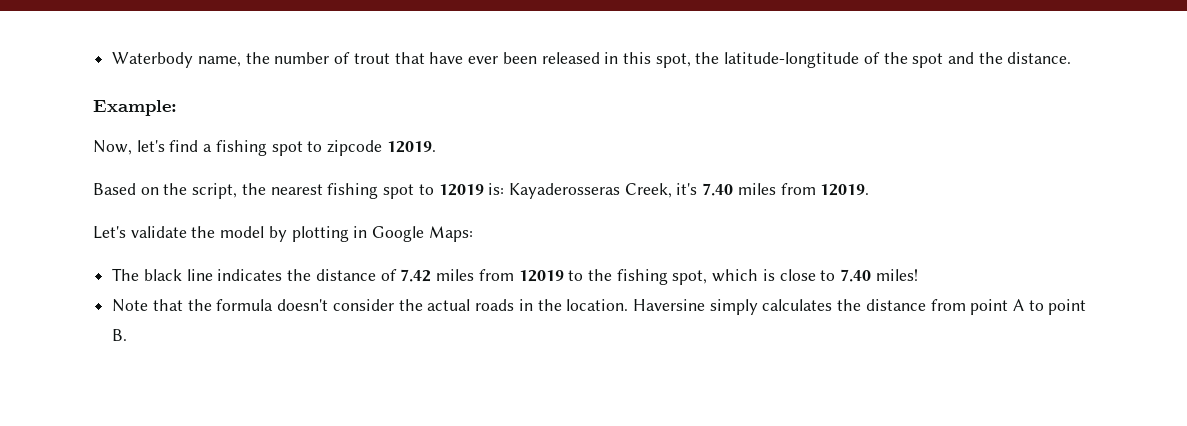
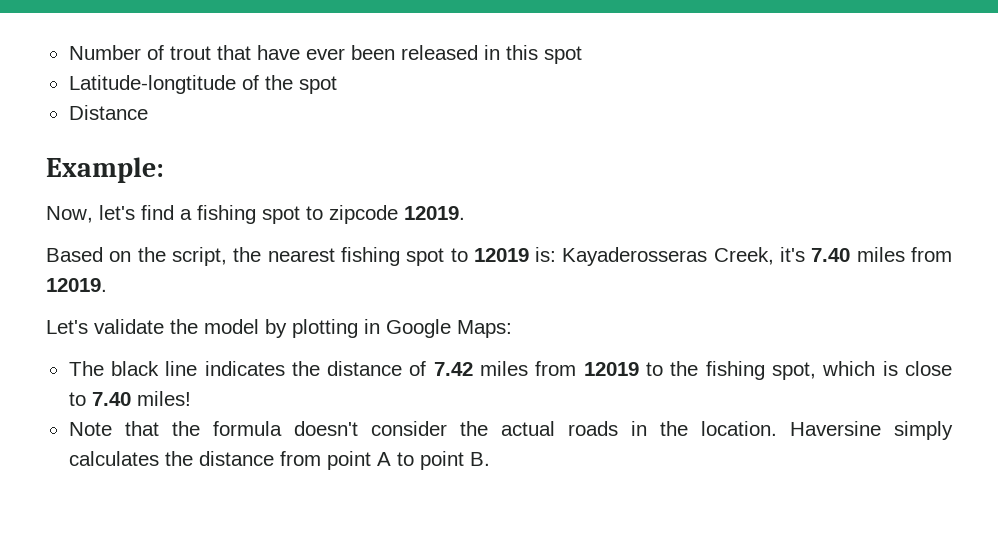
- Waterbody name, the number of trout that have ever been released in this spot, the latitude-longtitude of the spot and the distance.
+ Number of trout that have ever been released in this spot
+ Latitude-longtitude of the spot
+ Distance

